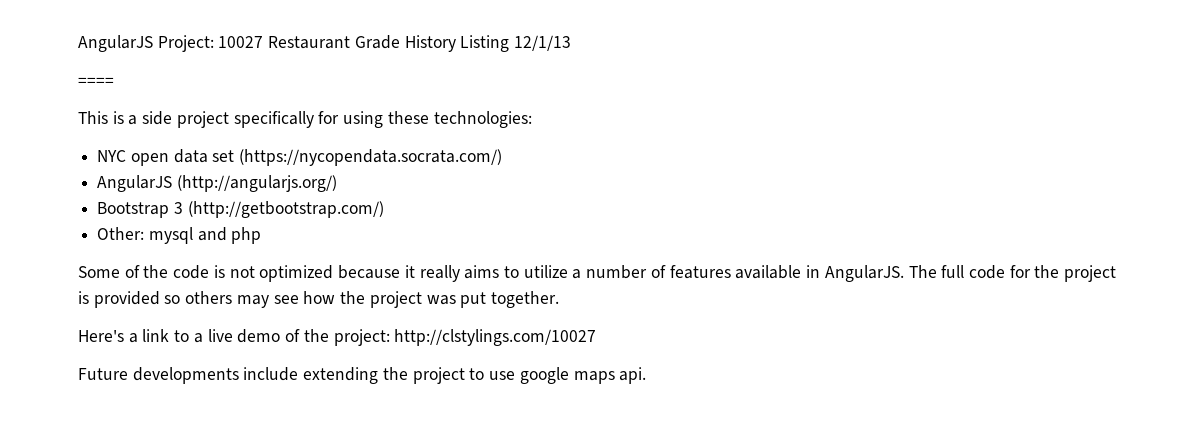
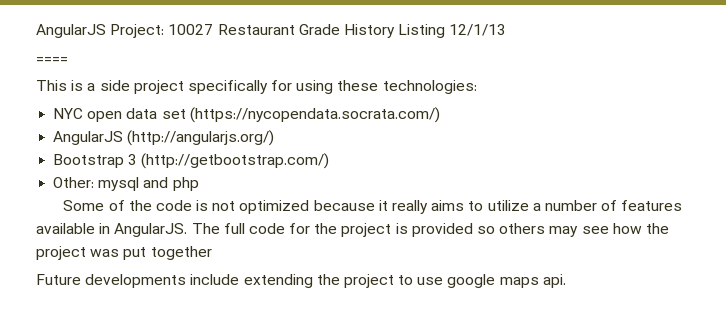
- The full code for the project is provided so others may see how the project was put together.
- Here's a link to a live demo of the project: http://clstylings.com/10027
+ The full code for the project is provided so others may see how the project was put together

